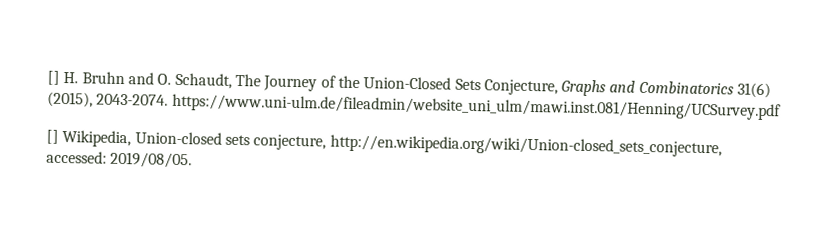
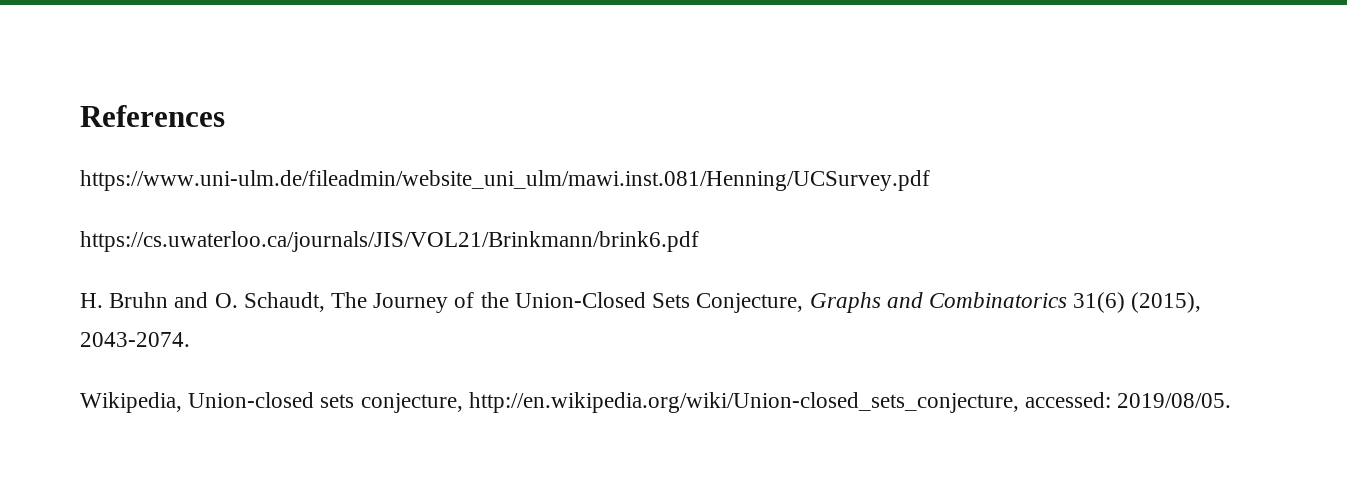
- [] H. Bruhn and O. Schaudt, The Journey of the Union-Closed Sets Conjecture, Graphs and Combinatorics 31(6) (2015), 2043-2074. https://www.uni-ulm.de/fileadmin/website_uni_ulm/mawi.inst.081/Henning/UCSurvey.pdf
- [] Wikipedia, Union-closed sets conjecture, http://en.wikipedia.org/wiki/Union-closed_sets_conjecture, accessed: 2019/08/05.
+ References
+ https://www.uni-ulm.de/fileadmin/website_uni_ulm/mawi.inst.081/Henning/UCSurvey.pdf
+ https://cs.uwaterloo.ca/journals/JIS/VOL21/Brinkmann/brink6.pdf
+ H. Bruhn and O. Schaudt, The Journey of the Union-Closed Sets Conjecture, Graphs and Combinatorics 31(6) (2015), 2043-2074.
+ Wikipedia, Union-closed sets conjecture, http://en.wikipedia.org/wiki/Union-closed_sets_conjecture, accessed: 2019/08/05.

